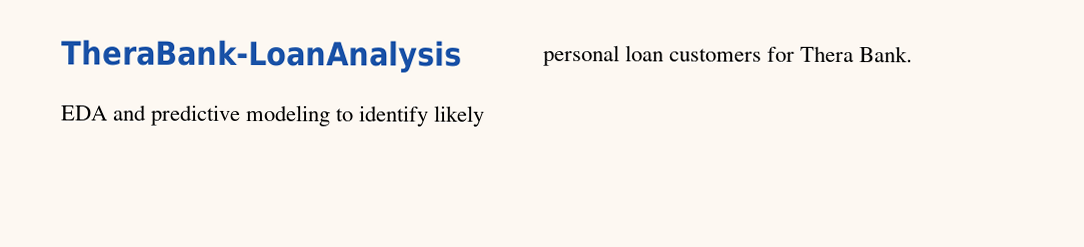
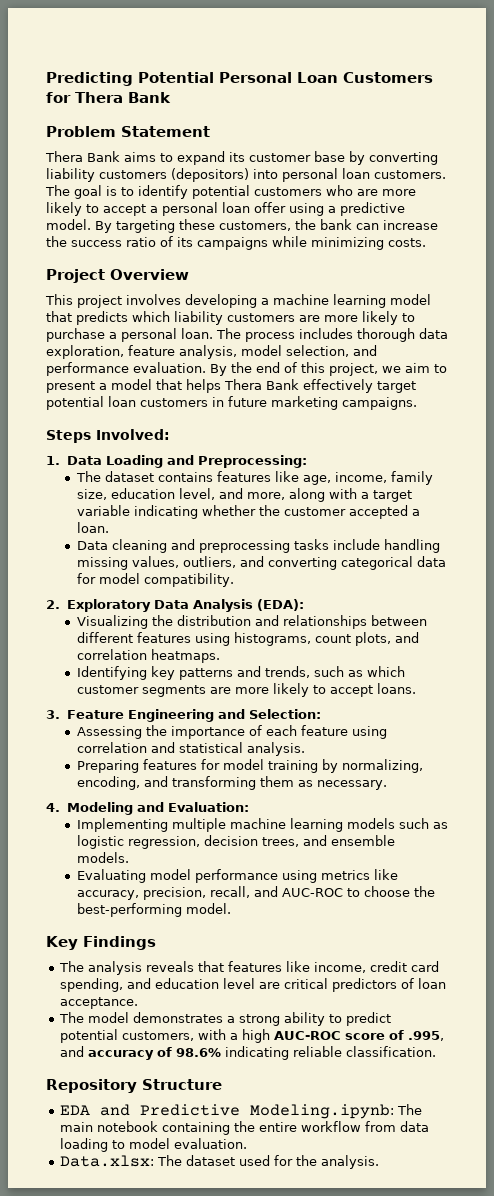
- TheraBank-LoanAnalysis
- EDA and predictive modeling to identify likely personal loan customers for Thera Bank.
+ Predicting Potential Personal Loan Customers for Thera Bank
+ Problem Statement
+ Thera Bank aims to expand its customer base by converting liability customers (depositors) into personal loan customers. The goal is to identify potential customers who are more likely to accept a personal loan offer using a predictive model. By targeting these customers, the bank can increase the success ratio of its campaigns while minimizing costs.
+ Project Overview
+ This project involves developing a machine learning model that predicts which liability customers are more likely to purchase a personal loan. The process includes thorough data exploration, feature analysis, model selection, and performance evaluation. By the end of this project, we aim to present a model that helps Thera Bank effectively target potential loan customers in future marketing campaigns.
+ Steps Involved:
+ 1. Data Loading and Preprocessing:
+ The dataset contains features like age, income, family size, education level, and more, along with a target variable indicating whether the customer accepted a loan.
+ Data cleaning and preprocessing tasks include handling missing values, outliers, and converting categorical data for model compatibility.
+ 2. Exploratory Data Analysis (EDA):
+ Visualizing the distribution and relationships between different features using histograms, count plots, and correlation heatmaps.
+ Identifying key patterns and trends, such as which customer segments are more likely to accept loans.
+ 3. Feature Engineering and Selection:
+ Assessing the importance of each feature using correlation and statistical analysis.
+ Preparing features for model training by normalizing, encoding, and transforming them as necessary.
+ 4. Modeling and Evaluation:
+ Implementing multiple machine learning models such as logistic regression, decision trees, and ensemble models.
+ Evaluating model performance using metrics like accuracy, precision, recall, and AUC-ROC to choose the best-performing model.
+ Key Findings
+ The analysis reveals that features like income, credit card spending, and education level are critical predictors of loan acceptance.
+ The model demonstrates a strong ability to predict potential customers, with a high AUC-ROC score of .995, and accuracy of 98.6% indicating reliable classification.
+ Repository Structure
+ EDA and Predictive Modeling.ipynb: The main notebook containing the entire workflow from data loading to model evaluation.
+ Data.xlsx: The dataset used for the analysis.

